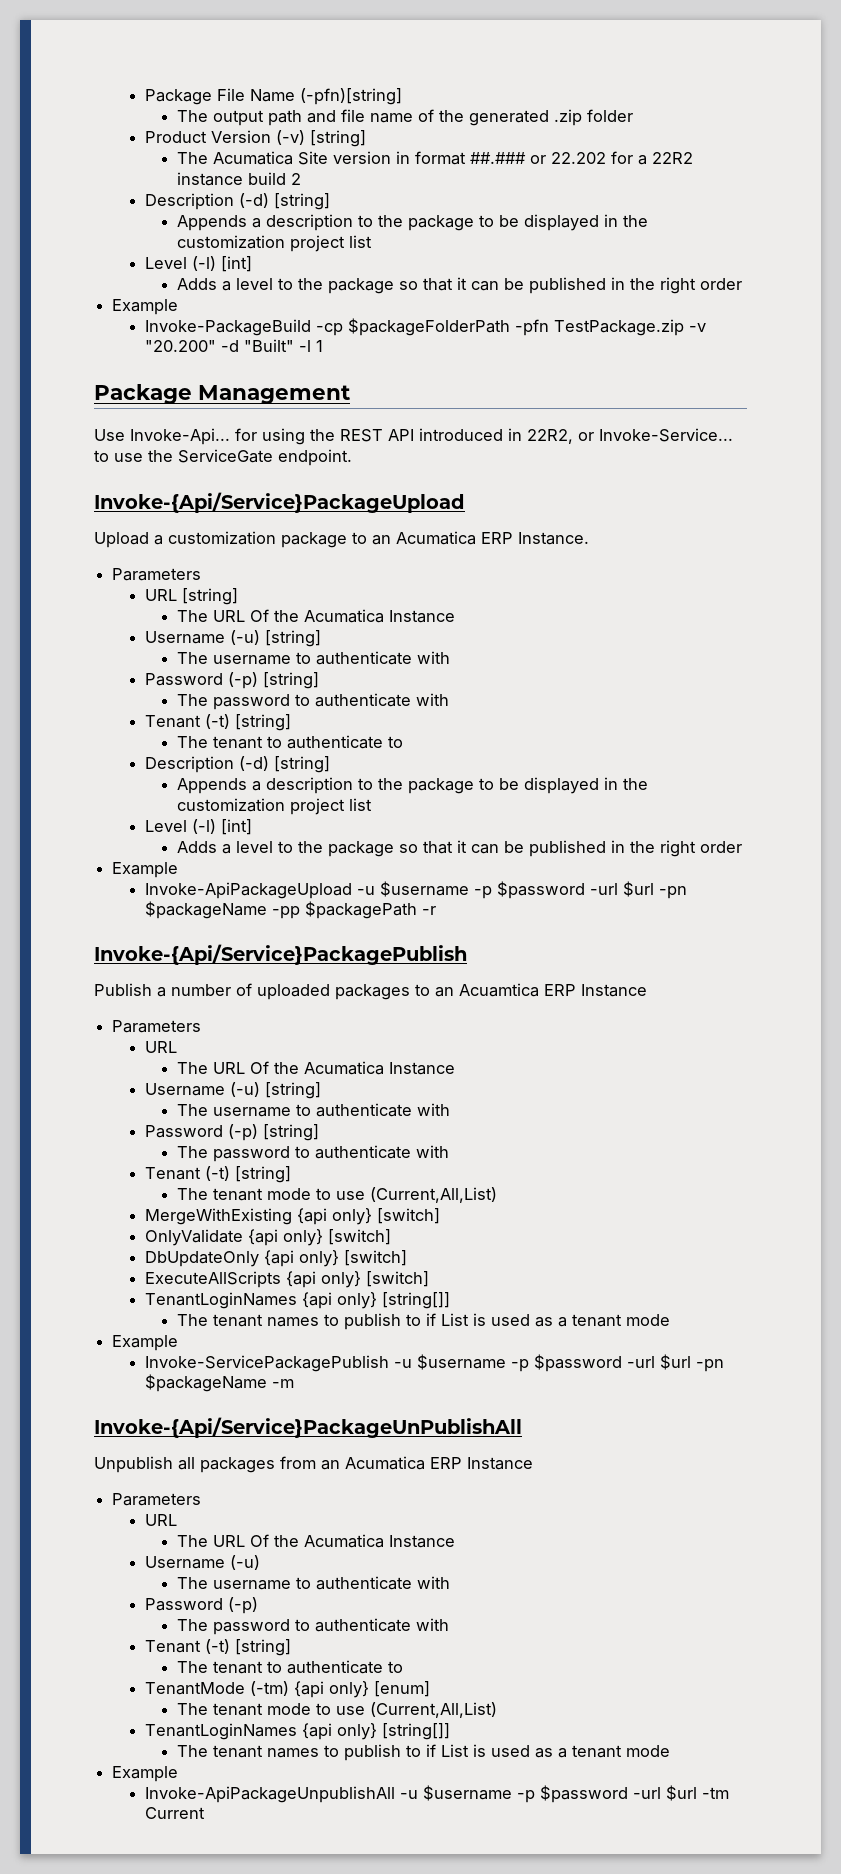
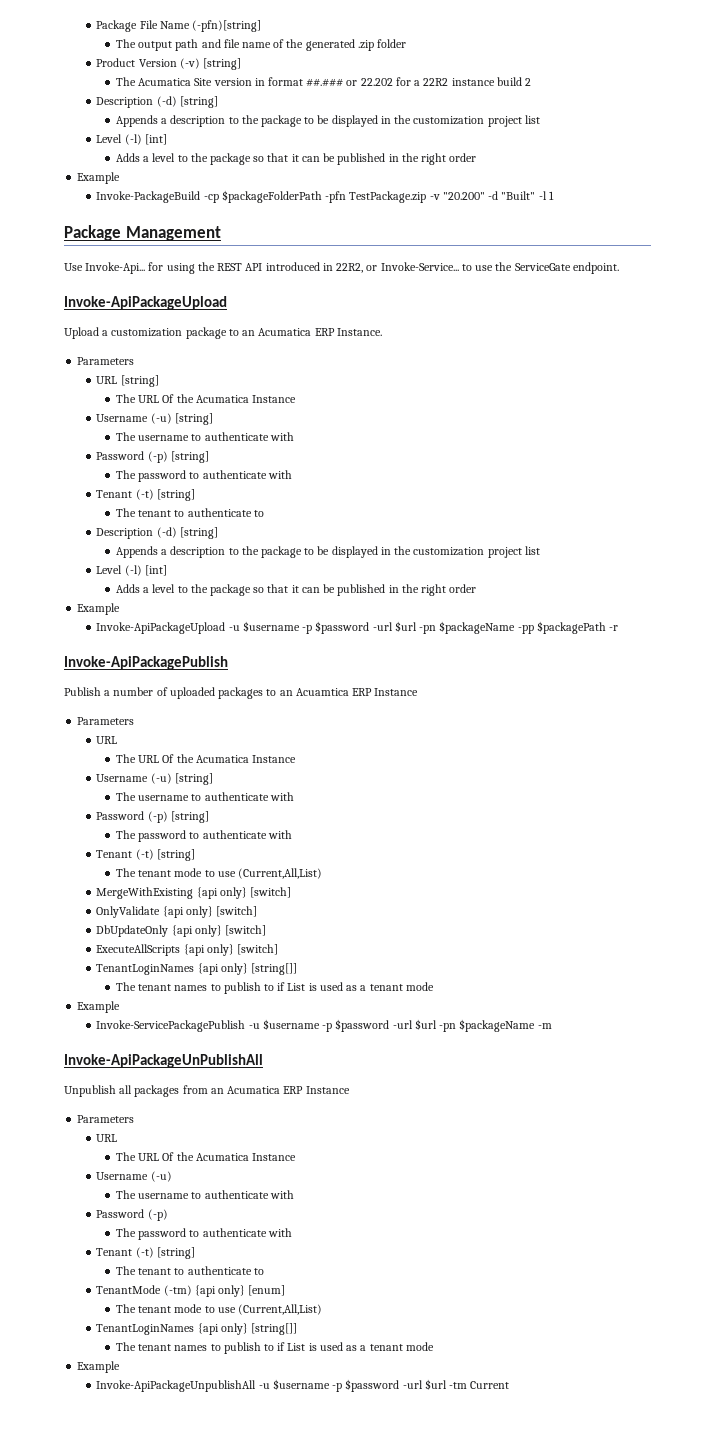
  Use Invoke-Api... for using the REST API introduced in 22R2, or Invoke-Service... to use the ServiceGate endpoint.
- Invoke-{Api/Service}PackageUpload
+ Invoke-ApiPackageUpload
- Invoke-{Api/Service}PackagePublish
+ Invoke-ApiPackagePublish
- Invoke-{Api/Service}PackageUnPublishAll
+ Invoke-ApiPackageUnPublishAll

